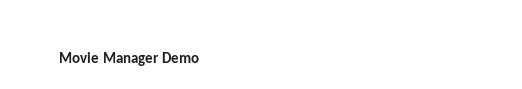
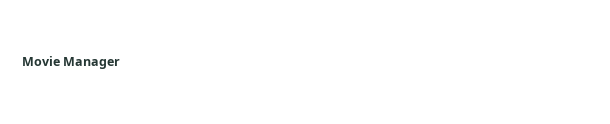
- Movie Manager Demo
+ Movie Manager

